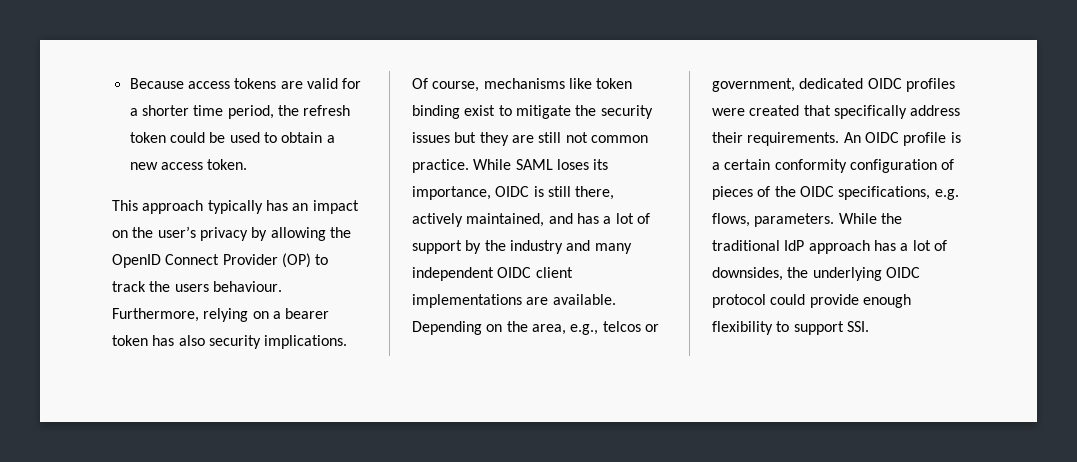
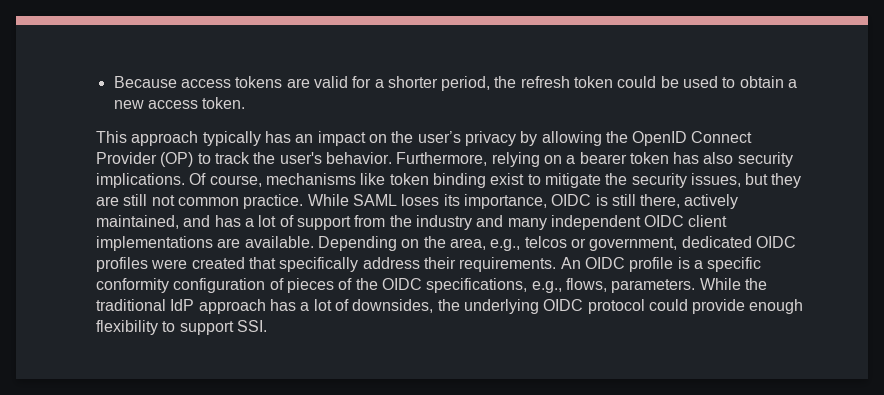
- Because access tokens are valid for a shorter time period, the refresh token could be used to obtain a new access token.
+ Because access tokens are valid for a shorter period, the refresh token could be used to obtain a new access token.
- This approach typically has an impact on the user’s privacy by allowing the OpenID Connect Provider (OP) to track the users behaviour.
+ This approach typically has an impact on the user’s privacy by allowing the OpenID Connect Provider (OP) to track the user's behavior.
- Of course, mechanisms like token binding exist to mitigate the security issues but they are still not common practice.
+ Of course, mechanisms like token binding exist to mitigate the security issues, but they are still not common practice.
- While SAML loses its importance, OIDC is still there, actively maintained, and has a lot of support by the industry and many independent OIDC client implementations are available.
+ While SAML loses its importance, OIDC is still there, actively maintained, and has a lot of support from the industry and many independent OIDC client implementations are available.
- An OIDC profile is a certain conformity configuration of pieces of the OIDC specifications, e.g. flows, parameters.
+ An OIDC profile is a specific conformity configuration of pieces of the OIDC specifications, e.g., flows, parameters.

